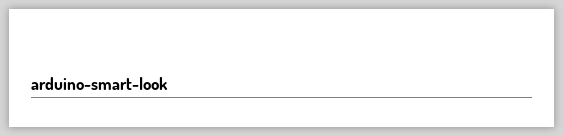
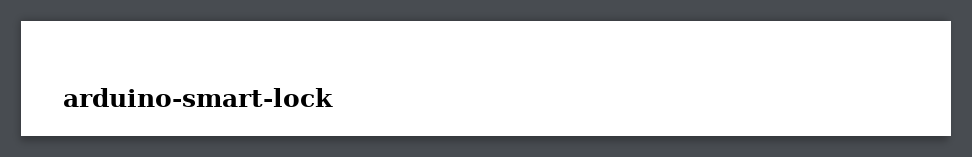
- arduino-smart-look
+ arduino-smart-lock

